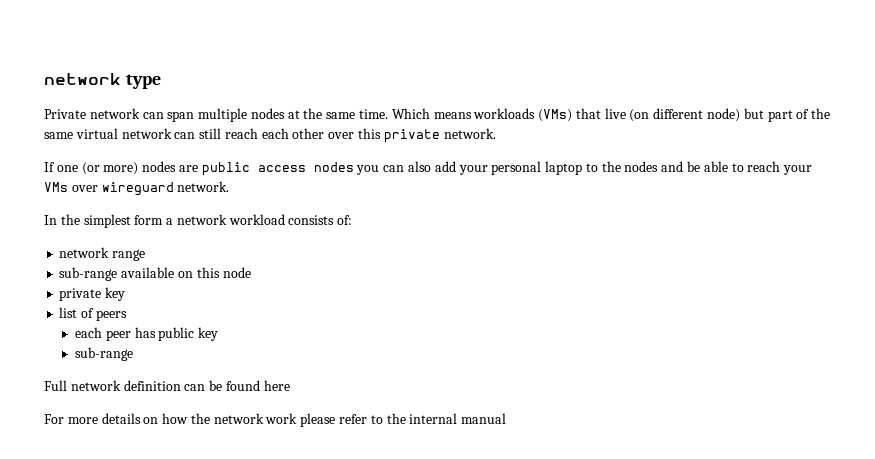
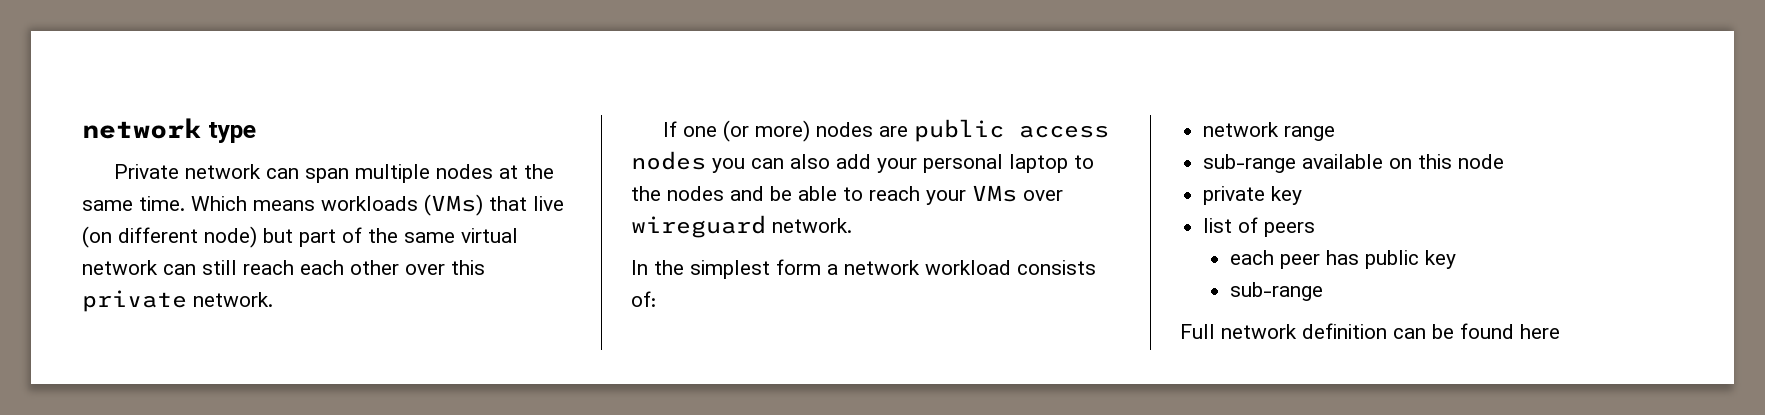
- For more details on how the network work please refer to the internal manual

